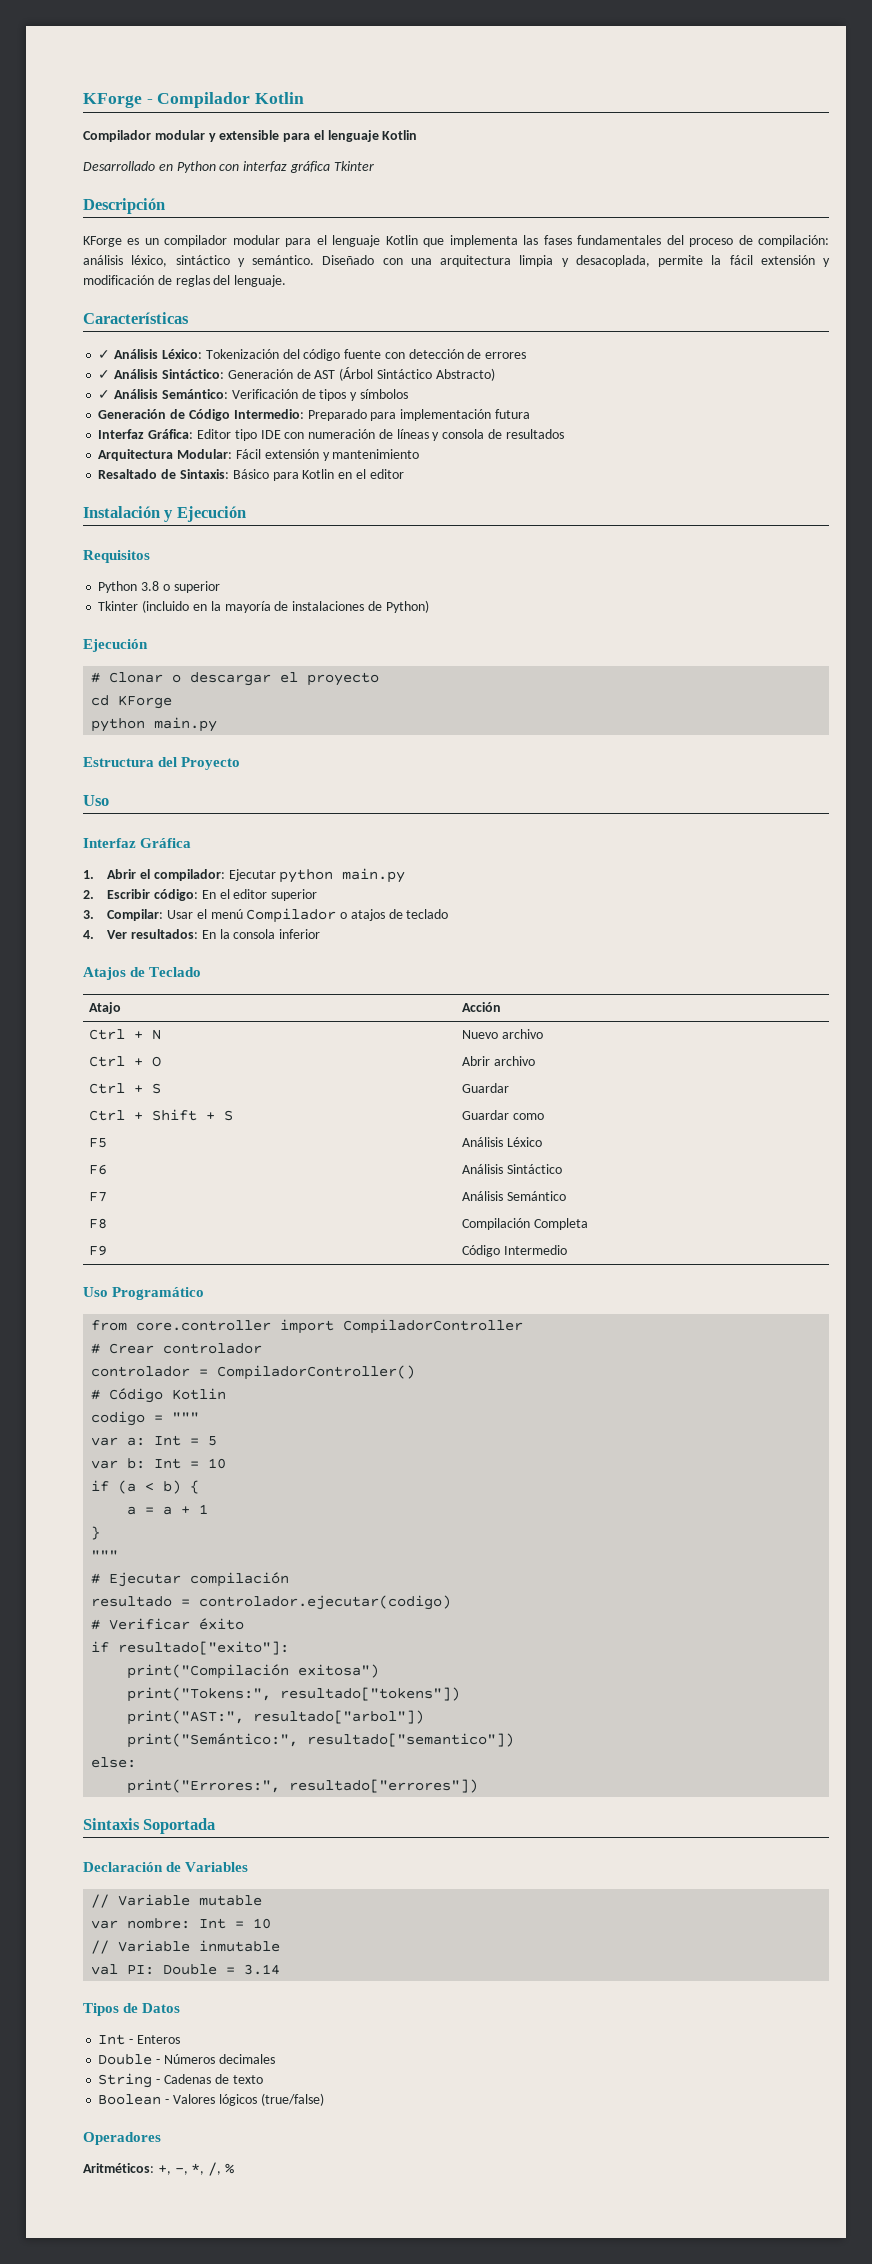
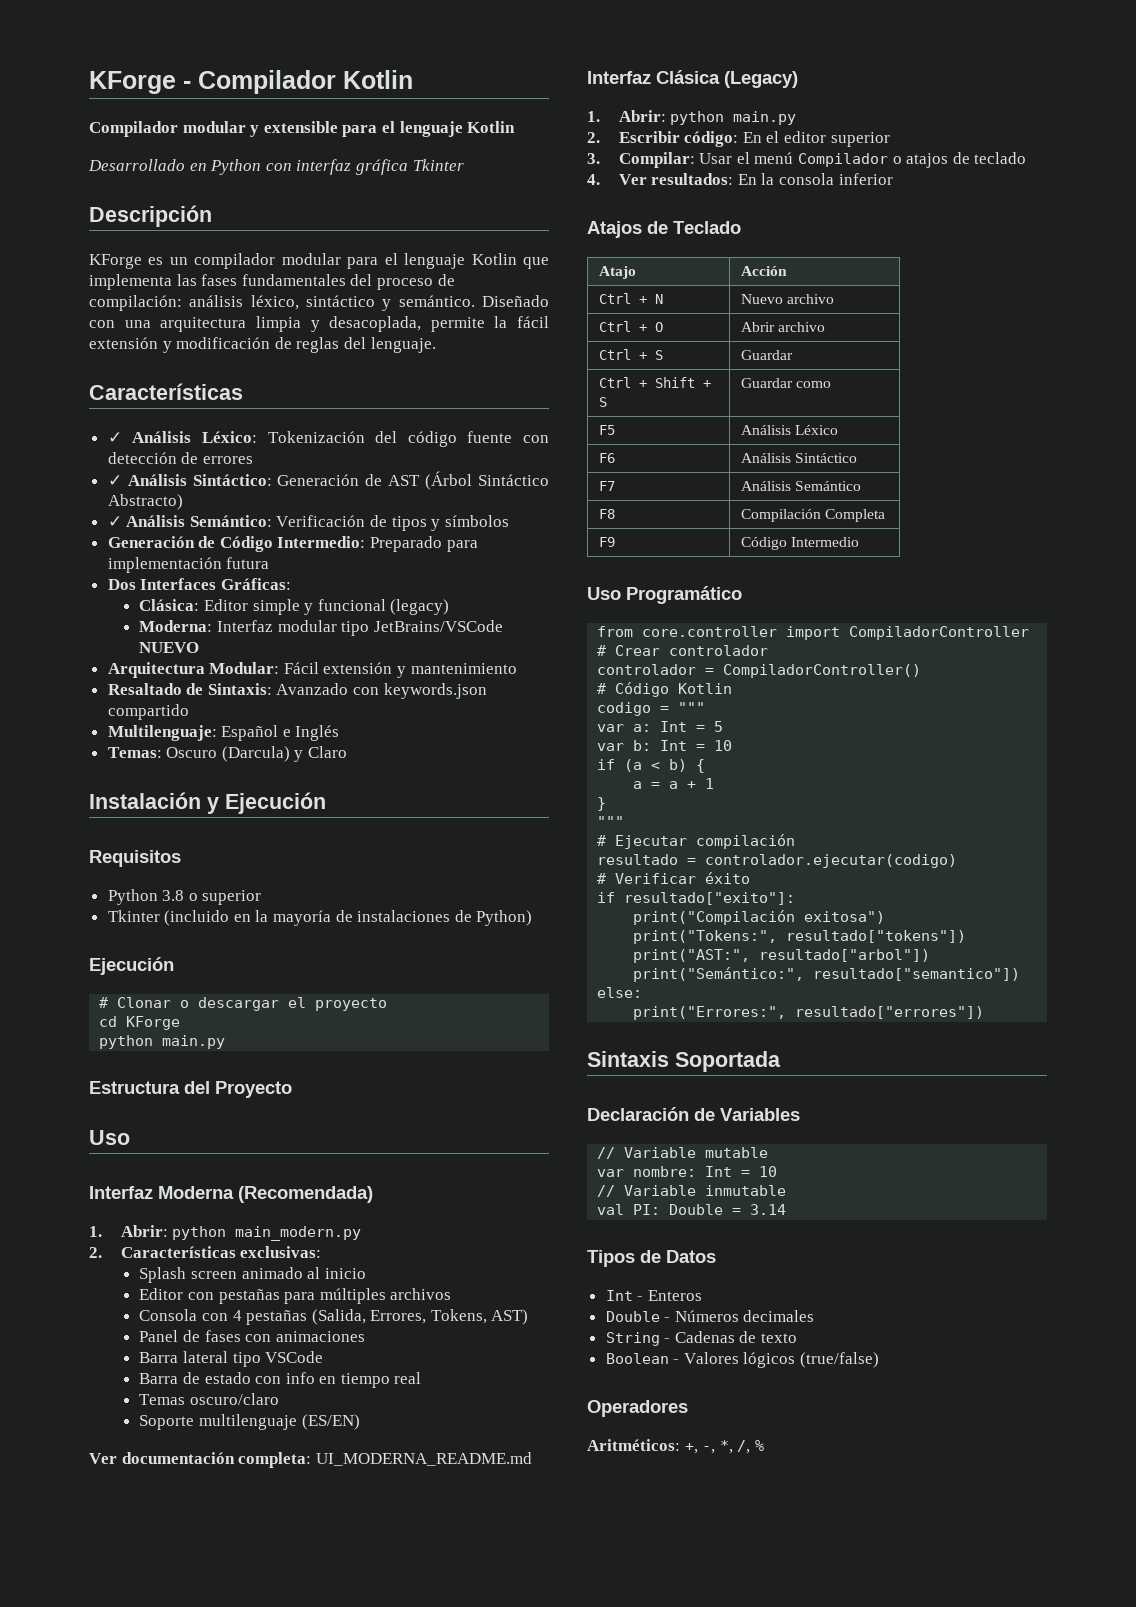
- Interfaz Gráfica: Editor tipo IDE con numeración de líneas y consola de resultados
+ Dos Interfaces Gráficas:
+ Clásica: Editor simple y funcional (legacy)
+ Moderna: Interfaz modular tipo JetBrains/VSCode NUEVO
- Resaltado de Sintaxis: Básico para Kotlin en el editor
+ Resaltado de Sintaxis: Avanzado con keywords.json compartido
+ Multilenguaje: Español e Inglés
+ Temas: Oscuro (Darcula) y Claro
- Interfaz Gráfica
- 1. Abrir el compilador: Ejecutar python main.py
+ Interfaz Moderna (Recomendada)
+ 1. Abrir: python main_modern.py
+ 2. Características exclusivas:
+ Splash screen animado al inicio
+ Editor con pestañas para múltiples archivos
+ Consola con 4 pestañas (Salida, Errores, Tokens, AST)
+ Panel de fases con animaciones
+ Barra lateral tipo VSCode
+ Barra de estado con info en tiempo real
+ Temas oscuro/claro
+ Soporte multilenguaje (ES/EN)
+ Ver documentación completa: UI_MODERNA_README.md
+ Interfaz Clásica (Legacy)
+ 1. Abrir: python main.py

